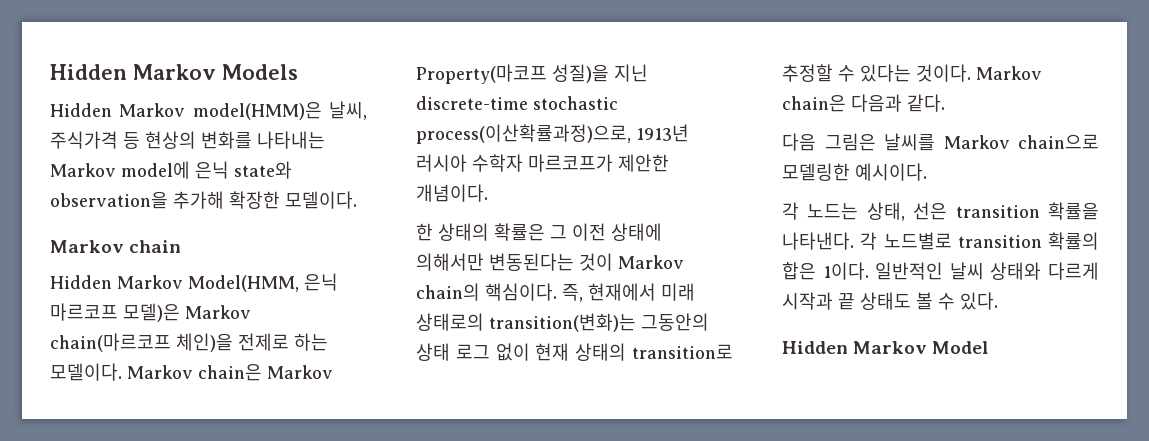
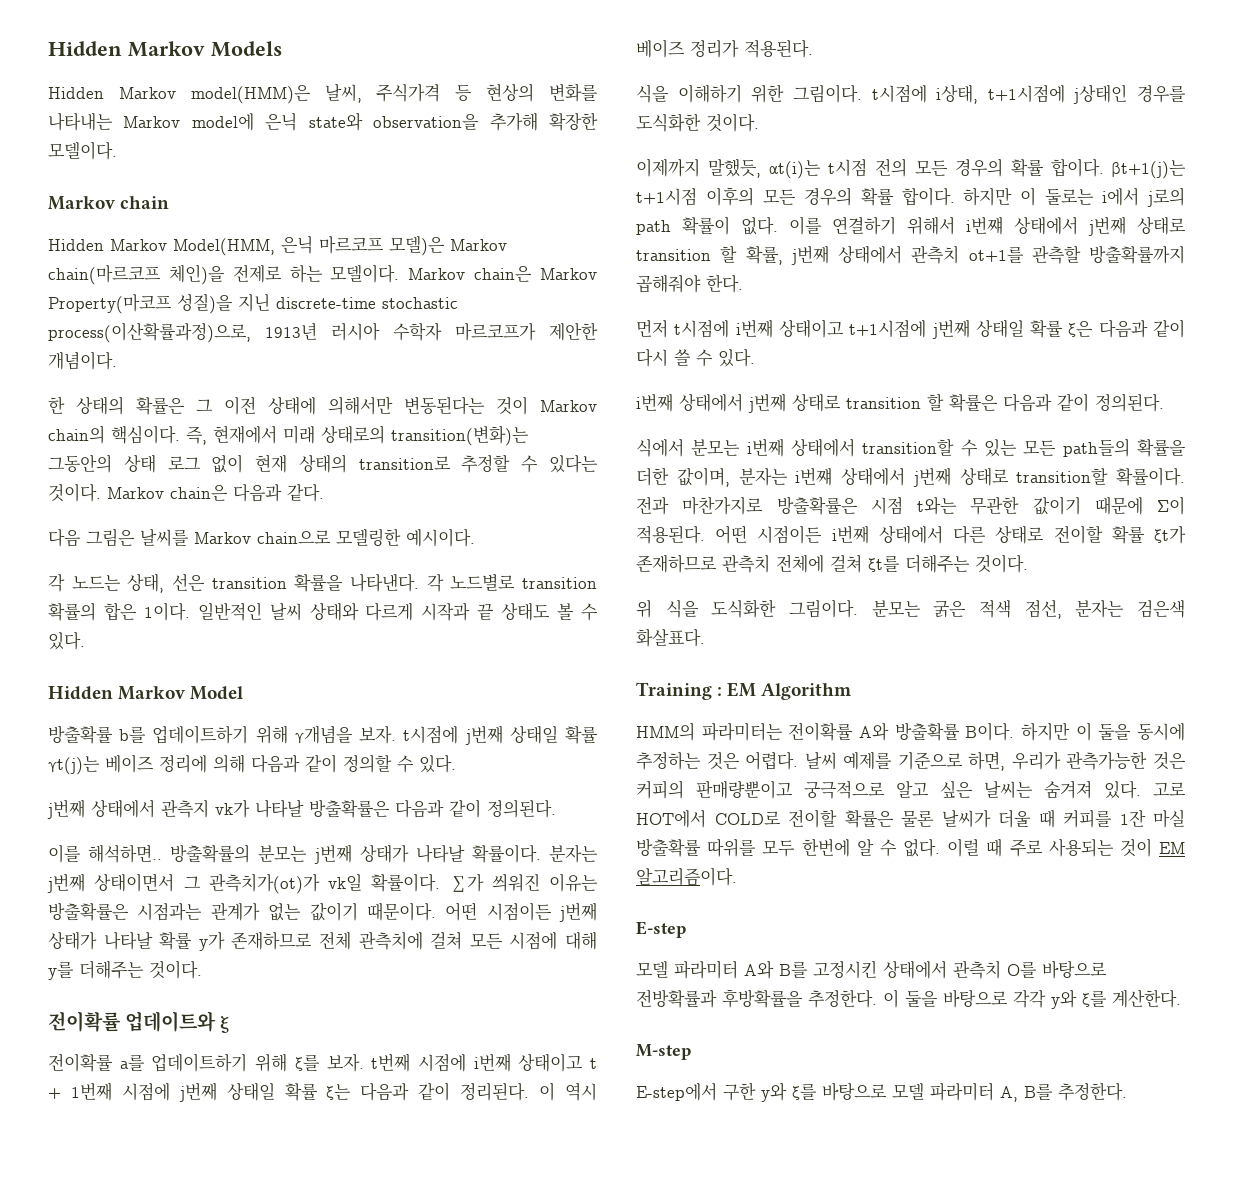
+ 방출확률 b를 업데이트하기 위해 γ개념을 보자. t시점에 j번째 상태일 확률 γt(j)는 베이즈 정리에 의해 다음과 같이 정의할 수 있다.
+ j번째 상태에서 관측지 vk가 나타날 방출확률은 다음과 같이 정의된다.
+ 이를 해석하면.. 방출확률의 분모는 j번째 상태가 나타날 확률이다. 분자는 j번째 상태이면서 그 관측치가(ot)가 vk일 확률이다. ∑가 씌워진 이유는 방출확률은 시점과는 관계가 없는 값이기 때문이다. 어떤 시점이든 j번째 상태가 나타날 확률 y가 존재하므로 전체 관측치에 걸쳐 모든 시점에 대해 y를 더해주는 것이다.
+ 전이확률 업데이트와 ξ
+ 전이확률 a를 업데이트하기 위해 ξ를 보자. t번째 시점에 i번째 상태이고 t + 1번째 시점에 j번째 상태일 확률 ξ는 다음과 같이 정리된다. 이 역시 베이즈 정리가 적용된다.
+ 식을 이해하기 위한 그림이다. t시점에 i상태, t+1시점에 j상태인 경우를 도식화한 것이다.
+ 이제까지 말했듯, αt(i)는 t시점 전의 모든 경우의 확률 합이다. βt+1(j)는 t+1시점 이후의 모든 경우의 확률 합이다. 하지만 이 둘로는 i에서 j로의 path 확률이 없다. 이를 연결하기 위해서 i번쨰 상태에서 j번째 상태로 transition 할 확률, j번째 상태에서 관측치 ot+1를 관측할 방출확률까지 곱해줘야 한다.
+ 먼저 t시점에 i번째 상태이고 t+1시점에 j번째 상태일 확률 ξ은 다음과 같이 다시 쓸 수 있다.
+ i번째 상태에서 j번째 상태로 transition 할 확률은 다음과 같이 정의된다.
+ 식에서 분모는 i번째 상태에서 transition할 수 있는 모든 path들의 확률을 더한 값이며, 분자는 i번쨰 상태에서 j번째 상태로 transition할 확률이다. 전과 마찬가지로 방출확률은 시점 t와는 무관한 값이기 때문에 Σ이 적용된다. 어떤 시점이든 i번째 상태에서 다른 상태로 전이할 확률 ξt가 존재하므로 관측치 전체에 걸쳐 ξt를 더해주는 것이다.
+ 위 식을 도식화한 그림이다. 분모는 굵은 적색 점선, 분자는 검은색 화살표다.
+ Training : EM Algorithm
+ HMM의 파라미터는 전이확률 A와 방출확률 B이다. 하지만 이 둘을 동시에 추정하는 것은 어렵다. 날씨 예제를 기준으로 하면, 우리가 관측가능한 것은 커피의 판매량뿐이고 궁극적으로 알고 싶은 날씨는 숨겨져 있다. 고로 HOT에서 COLD로 전이할 확률은 물론 날씨가 더울 때 커피를 1잔 마실 방출확률 따위를 모두 한번에 알 수 없다. 이럴 때 주로 사용되는 것이 EM 알고리즘이다.
+ E-step
+ 모델 파라미터 A와 B를 고정시킨 상태에서 관측치 O를 바탕으로 전방확률과 후방확률을 추정한다. 이 둘을 바탕으로 각각 y와 ξ를 계산한다.
+ M-step
+ E-step에서 구한 y와 ξ를 바탕으로 모델 파라미터 A, B를 추정한다.

